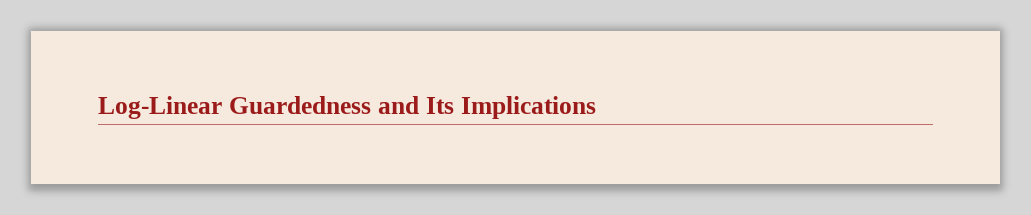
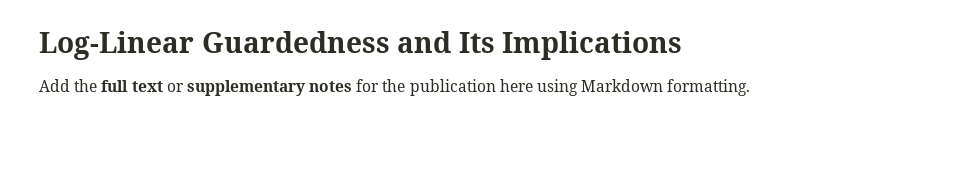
+ Add the full text or supplementary notes for the publication here using Markdown formatting.

